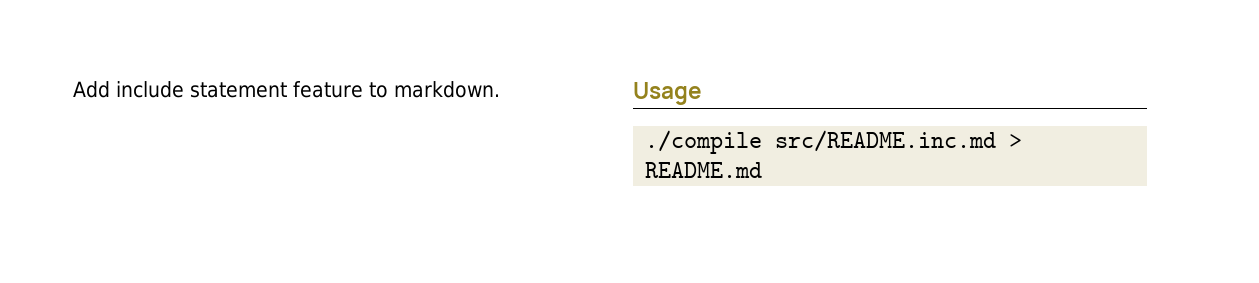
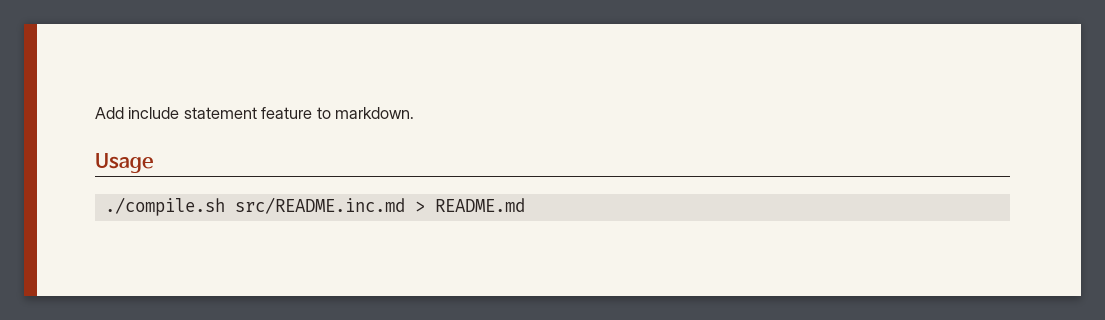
- ./compile src/README.inc.md > README.md
+ ./compile.sh src/README.inc.md > README.md

